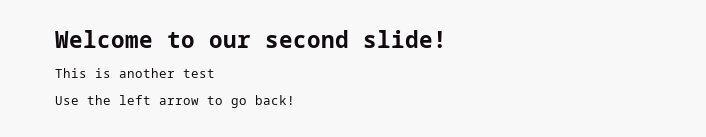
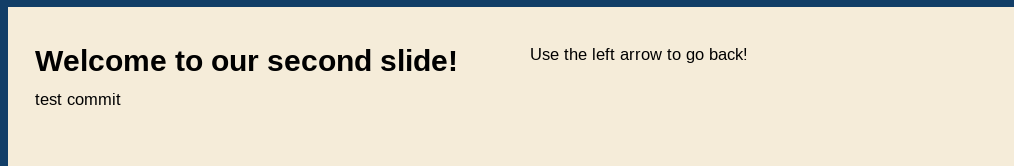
- This is another test
+ test commit

